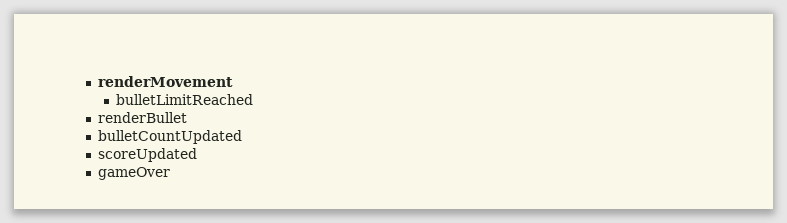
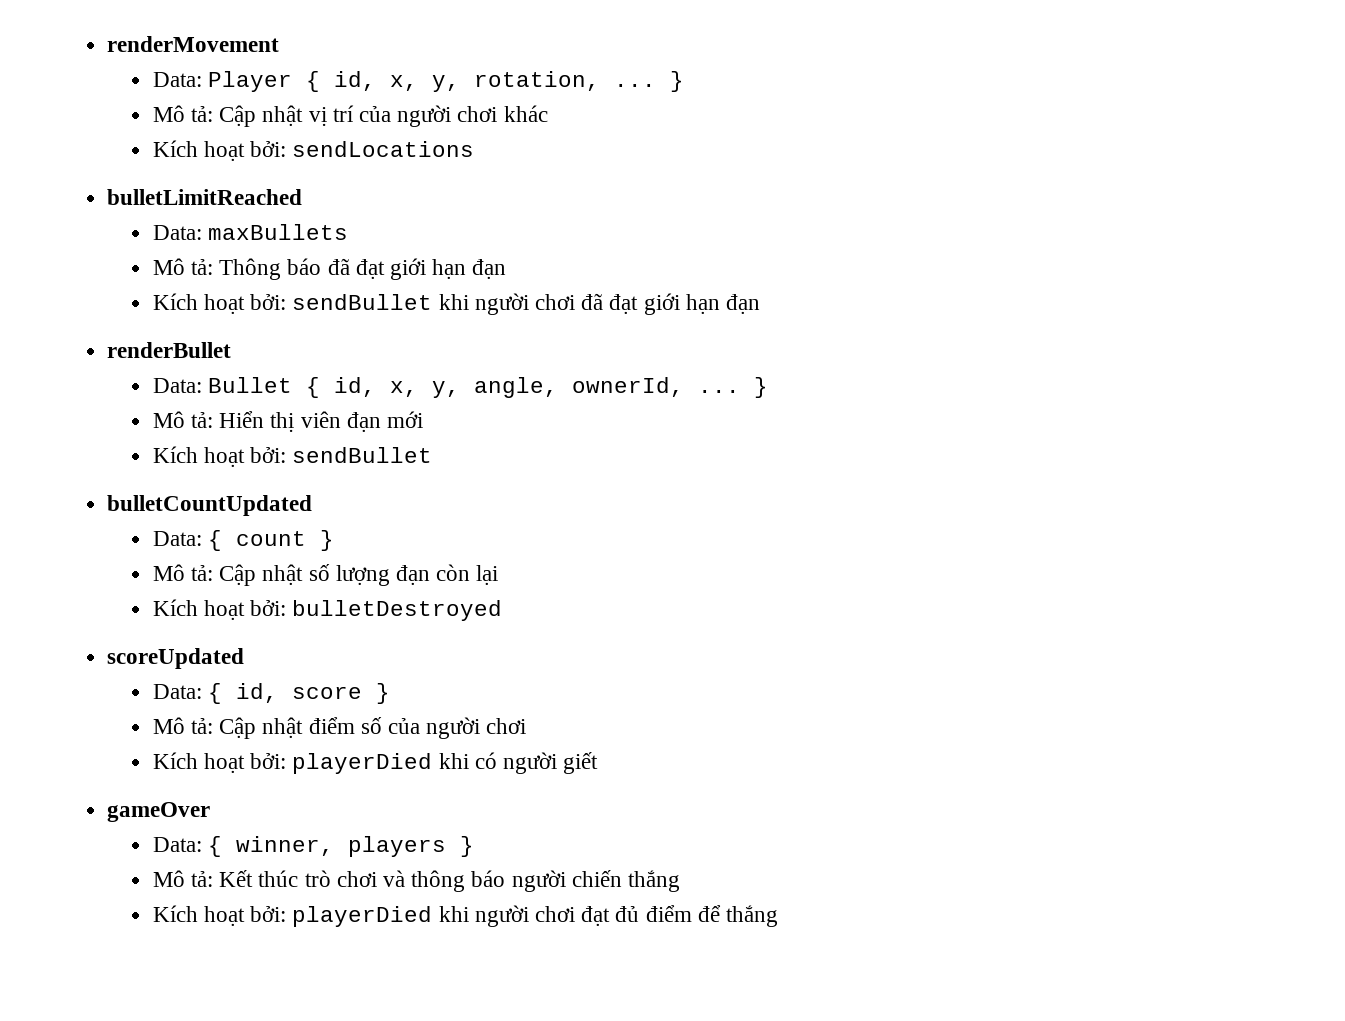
+ Data: Player { id, x, y, rotation, ... }
+ Mô tả: Cập nhật vị trí của người chơi khác
+ Kích hoạt bởi: sendLocations
  bulletLimitReached
+ Data: maxBullets
+ Mô tả: Thông báo đã đạt giới hạn đạn
+ Kích hoạt bởi: sendBullet khi người chơi đã đạt giới hạn đạn
  renderBullet
+ Data: Bullet { id, x, y, angle, ownerId, ... }
+ Mô tả: Hiển thị viên đạn mới
+ Kích hoạt bởi: sendBullet
  bulletCountUpdated
+ Data: { count }
+ Mô tả: Cập nhật số lượng đạn còn lại
+ Kích hoạt bởi: bulletDestroyed
  scoreUpdated
+ Data: { id, score }
+ Mô tả: Cập nhật điểm số của người chơi
+ Kích hoạt bởi: playerDied khi có người giết
  gameOver
+ Data: { winner, players }
+ Mô tả: Kết thúc trò chơi và thông báo người chiến thắng
+ Kích hoạt bởi: playerDied khi người chơi đạt đủ điểm để thắng

